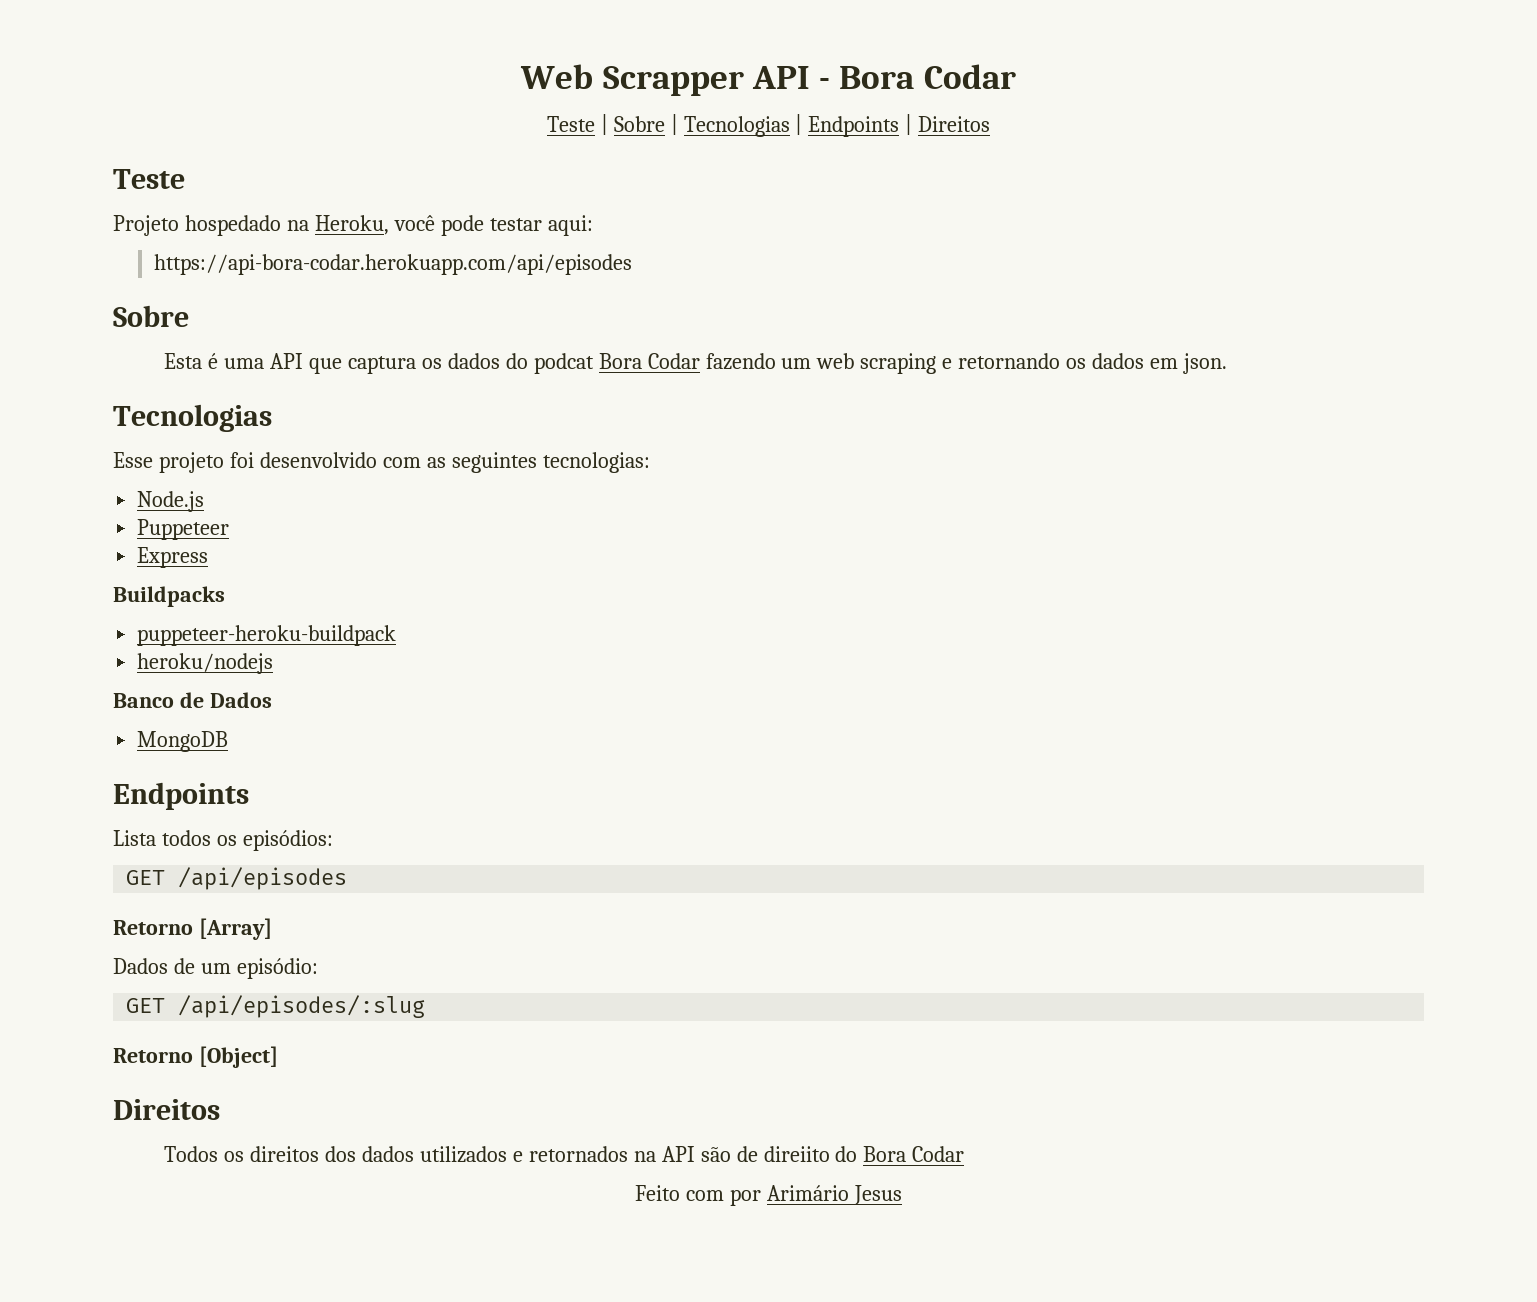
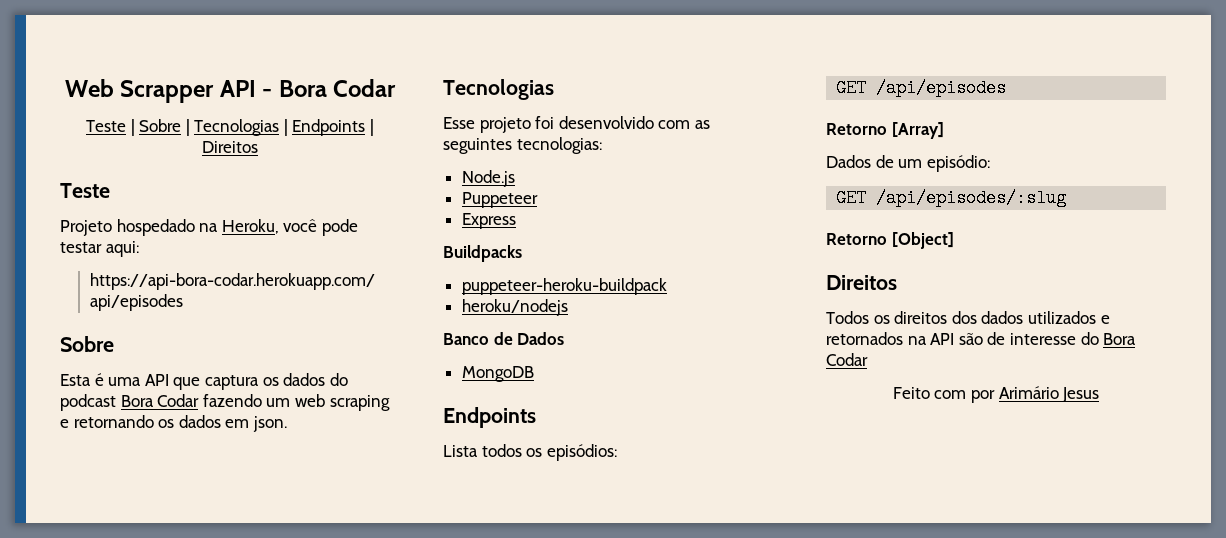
- Esta é uma API que captura os dados do podcat Bora Codar fazendo um web scraping e retornando os dados em json.
+ Esta é uma API que captura os dados do podcast Bora Codar fazendo um web scraping e retornando os dados em json.
- Todos os direitos dos dados utilizados e retornados na API são de direiito do Bora Codar
+ Todos os direitos dos dados utilizados e retornados na API são de interesse do Bora Codar

